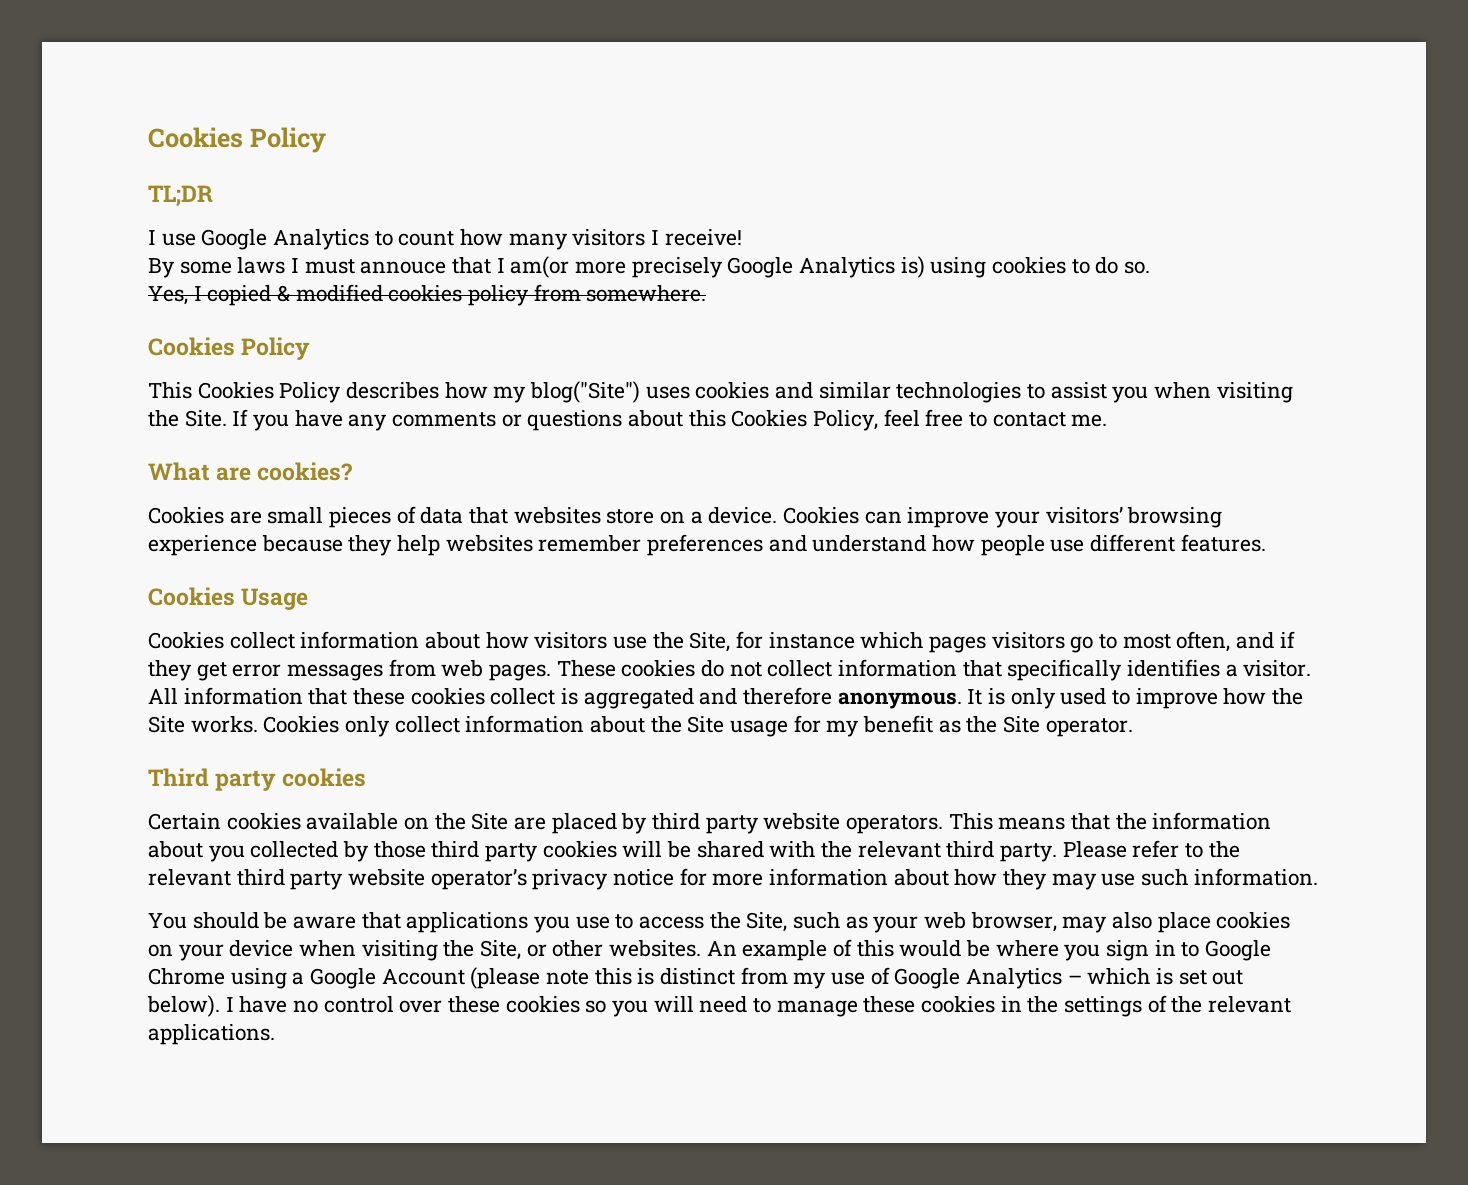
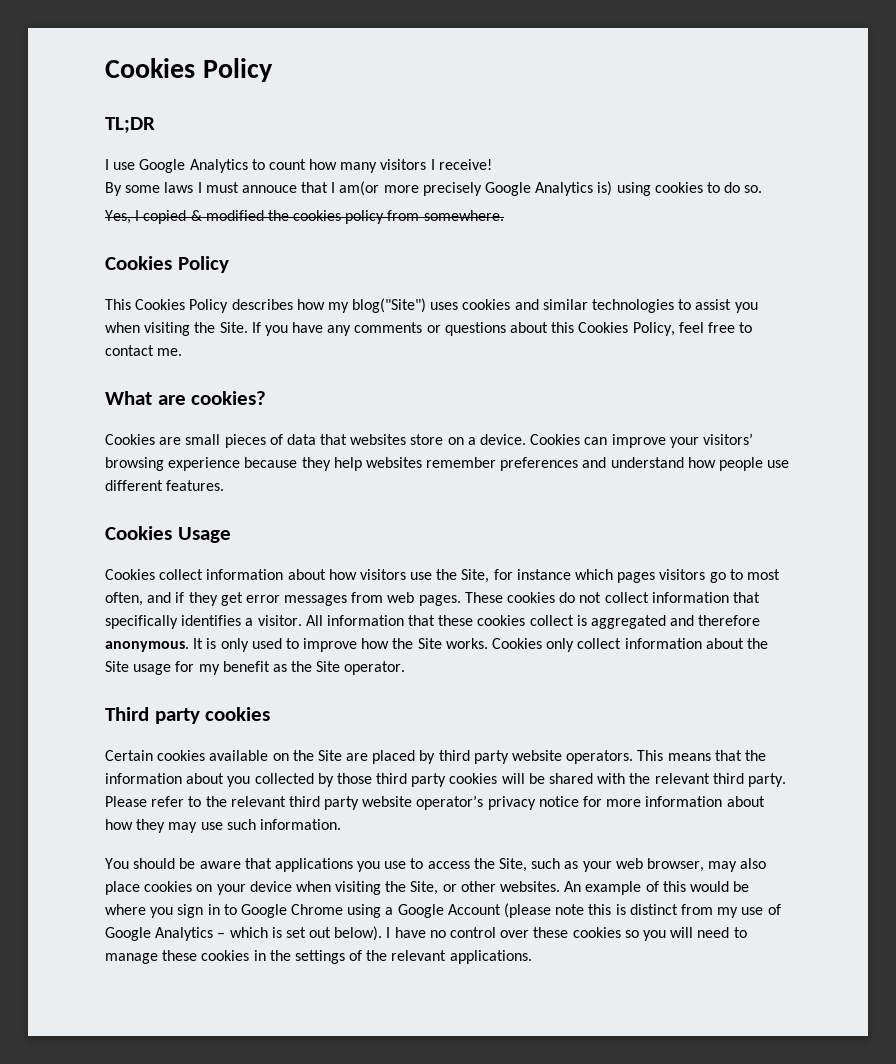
- Yes, I copied & modified cookies policy from somewhere.
+ Yes, I copied & modified the cookies policy from somewhere.

